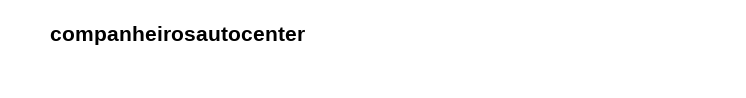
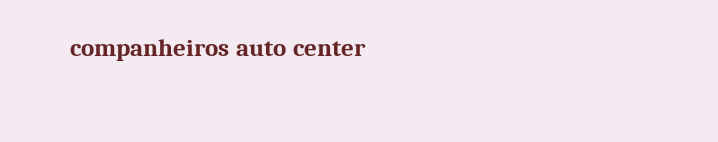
- companheirosautocenter
+ companheiros auto center

